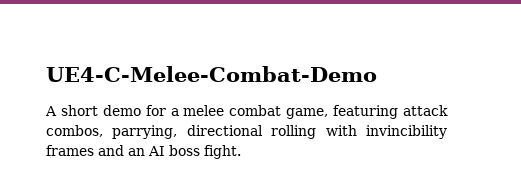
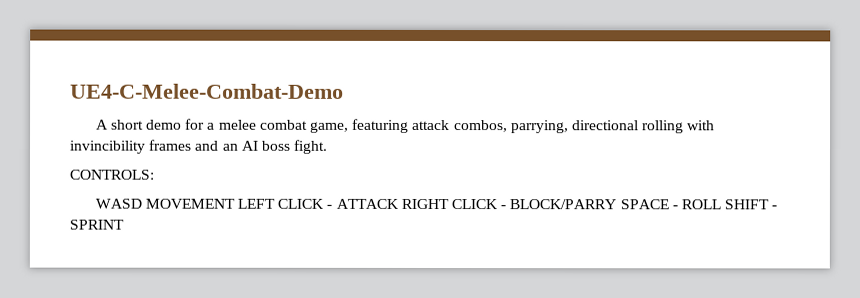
+ CONTROLS:
+ WASD MOVEMENT LEFT CLICK - ATTACK RIGHT CLICK - BLOCK/PARRY SPACE - ROLL SHIFT - SPRINT

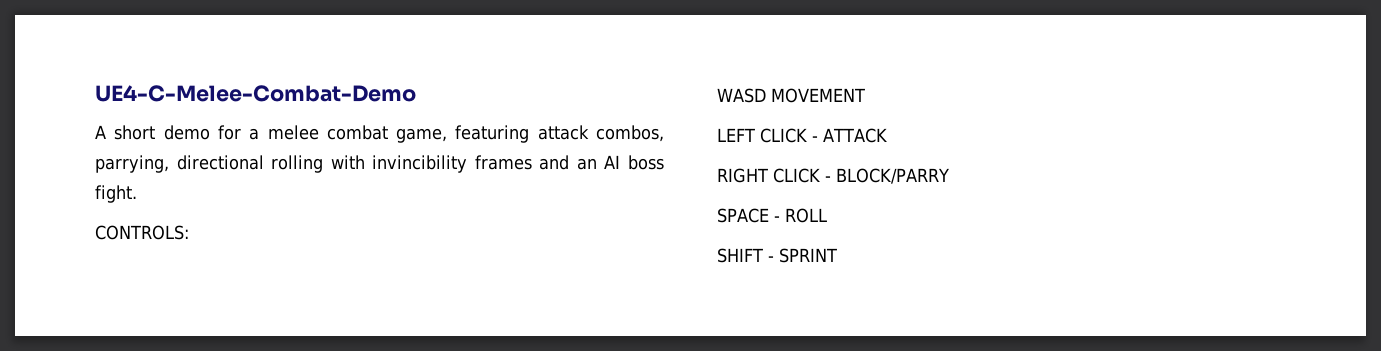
- WASD MOVEMENT LEFT CLICK - ATTACK RIGHT CLICK - BLOCK/PARRY SPACE - ROLL SHIFT - SPRINT
+ WASD MOVEMENT
+ LEFT CLICK - ATTACK
+ RIGHT CLICK - BLOCK/PARRY
+ SPACE - ROLL
+ SHIFT - SPRINT

